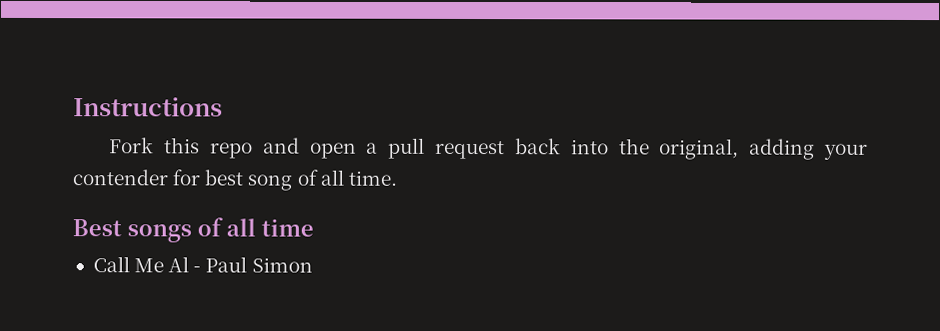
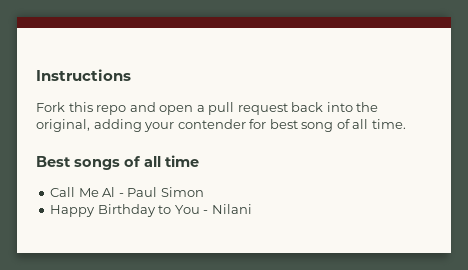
+ Happy Birthday to You - Nilani

